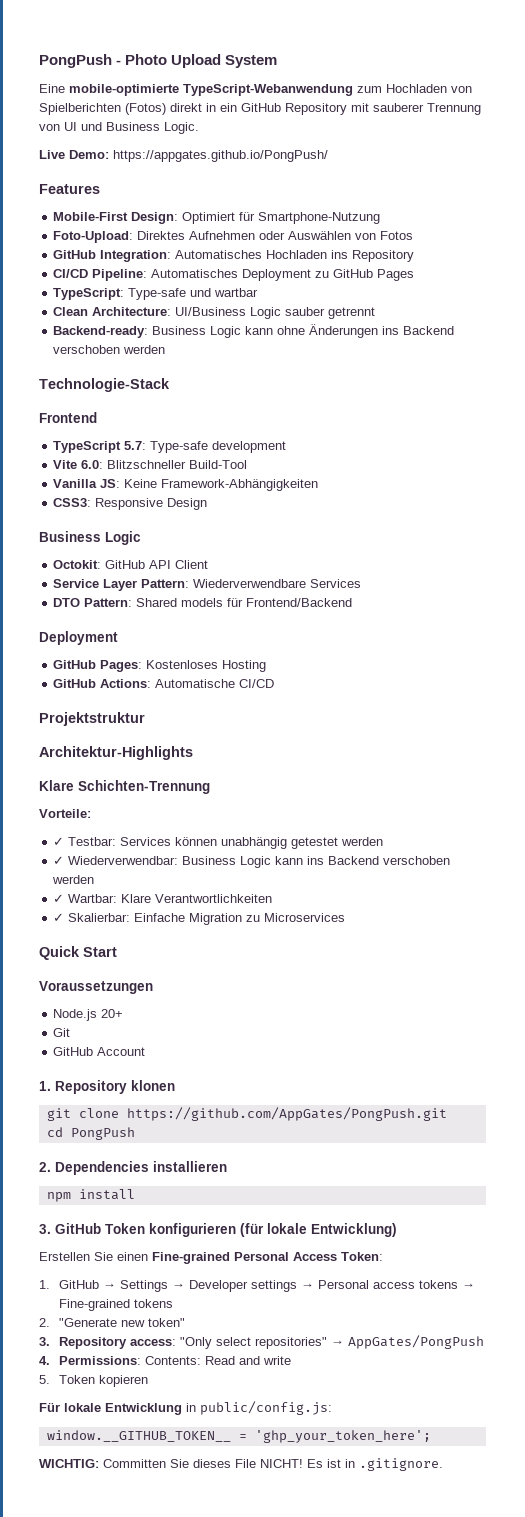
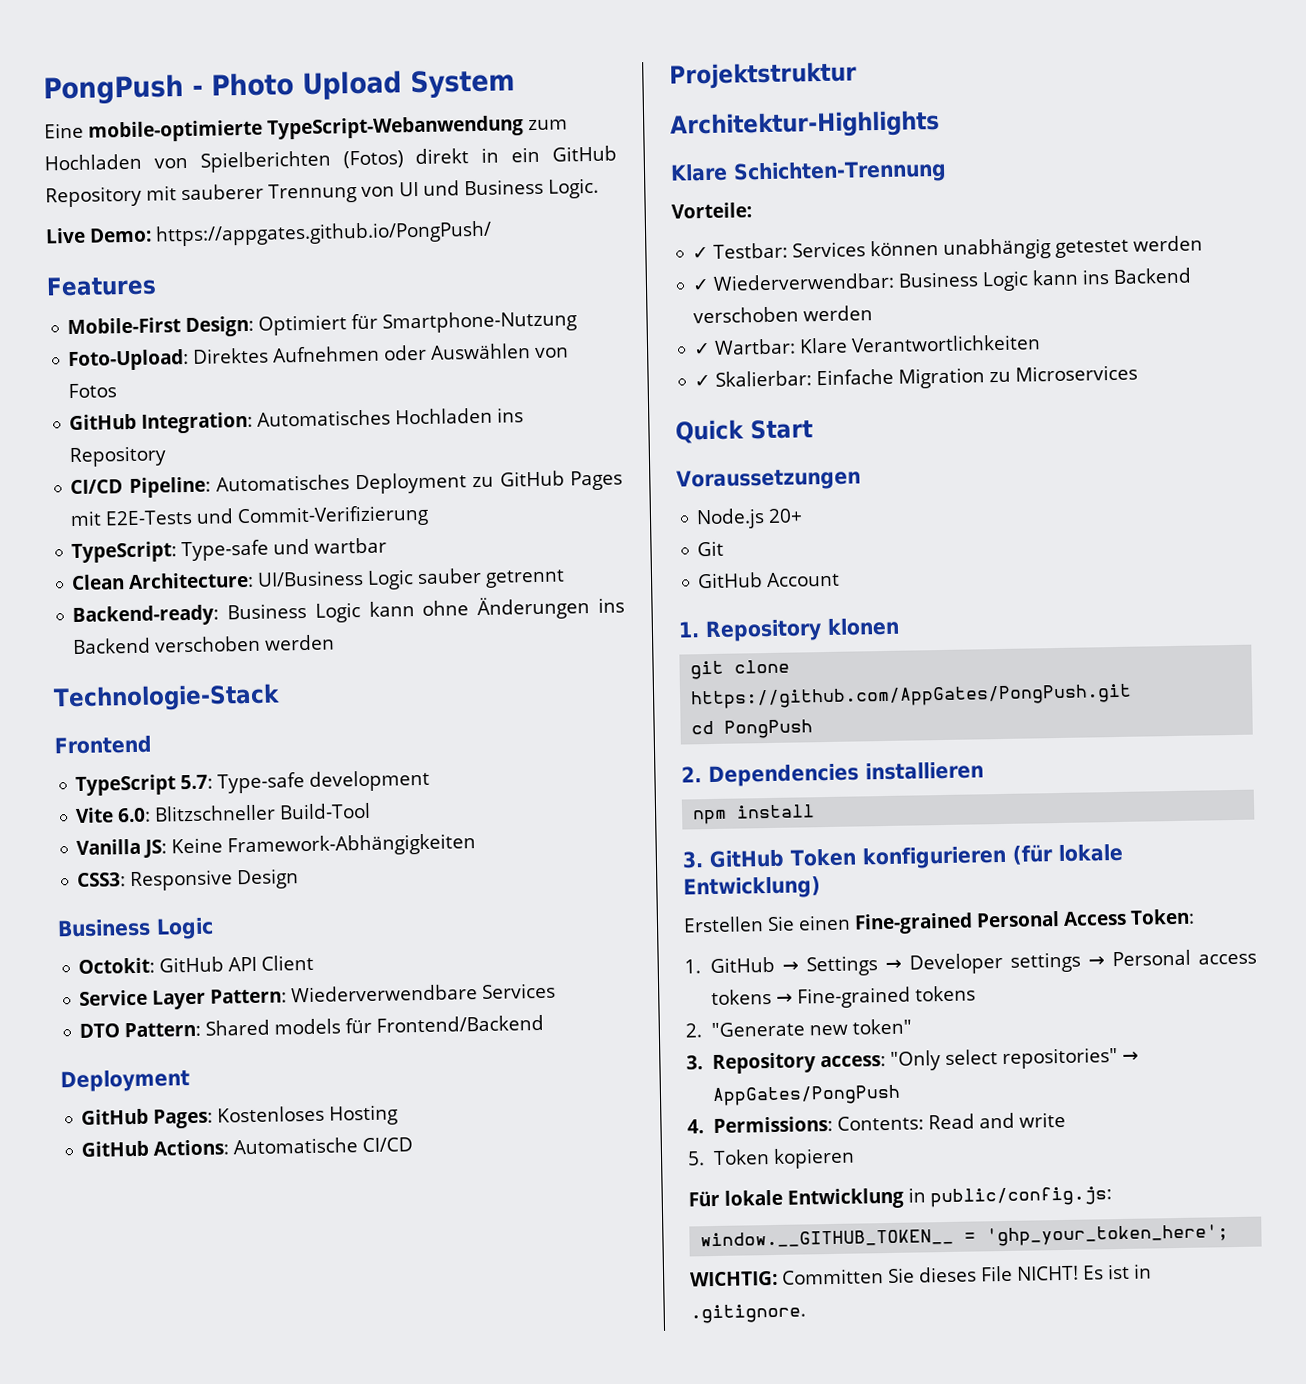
- CI/CD Pipeline: Automatisches Deployment zu GitHub Pages
+ CI/CD Pipeline: Automatisches Deployment zu GitHub Pages mit E2E-Tests und Commit-Verifizierung

